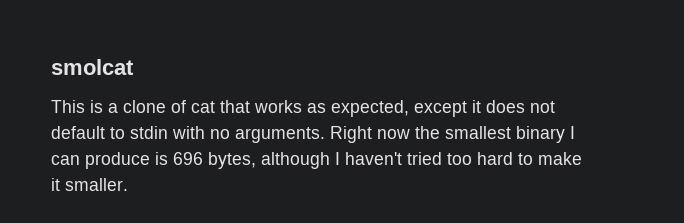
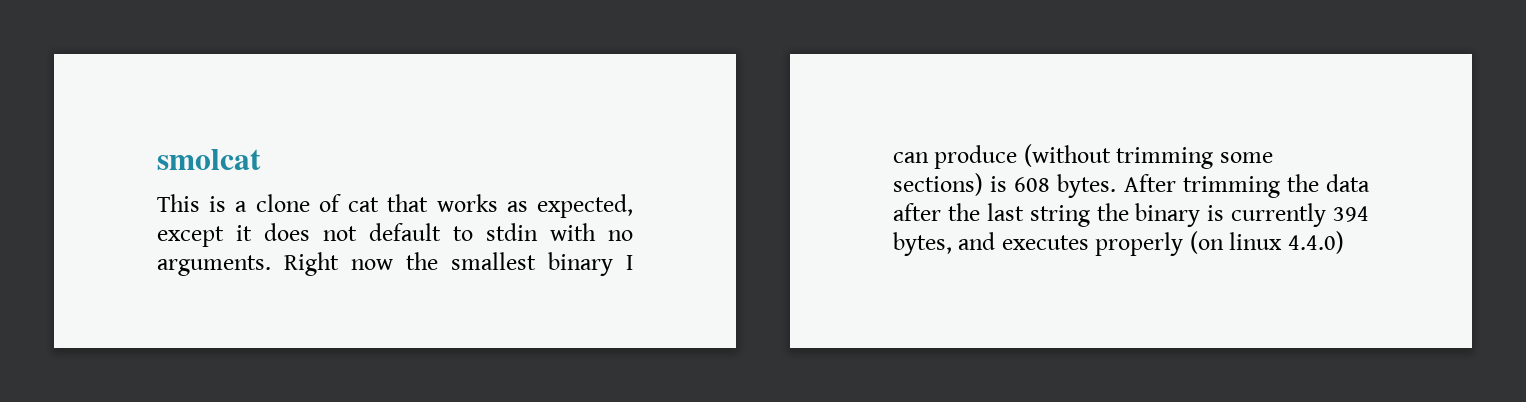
- Right now the smallest binary I can produce is 696 bytes, although I haven't tried too hard to make it smaller.
+ Right now the smallest binary I can produce (without trimming some sections) is 608 bytes. After trimming the data after the last string the binary is currently 394 bytes, and executes properly (on linux 4.4.0)

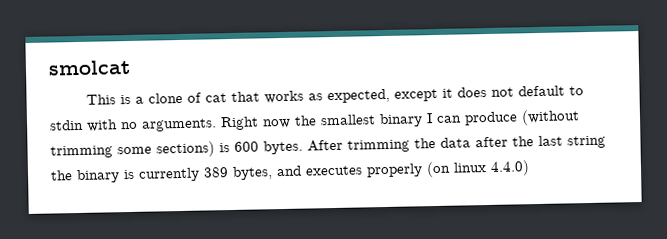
- Right now the smallest binary I can produce (without trimming some sections) is 608 bytes.
+ Right now the smallest binary I can produce (without trimming some sections) is 600 bytes.
- After trimming the data after the last string the binary is currently 394 bytes, and executes properly (on linux 4.4.0)
+ After trimming the data after the last string the binary is currently 389 bytes, and executes properly (on linux 4.4.0)

